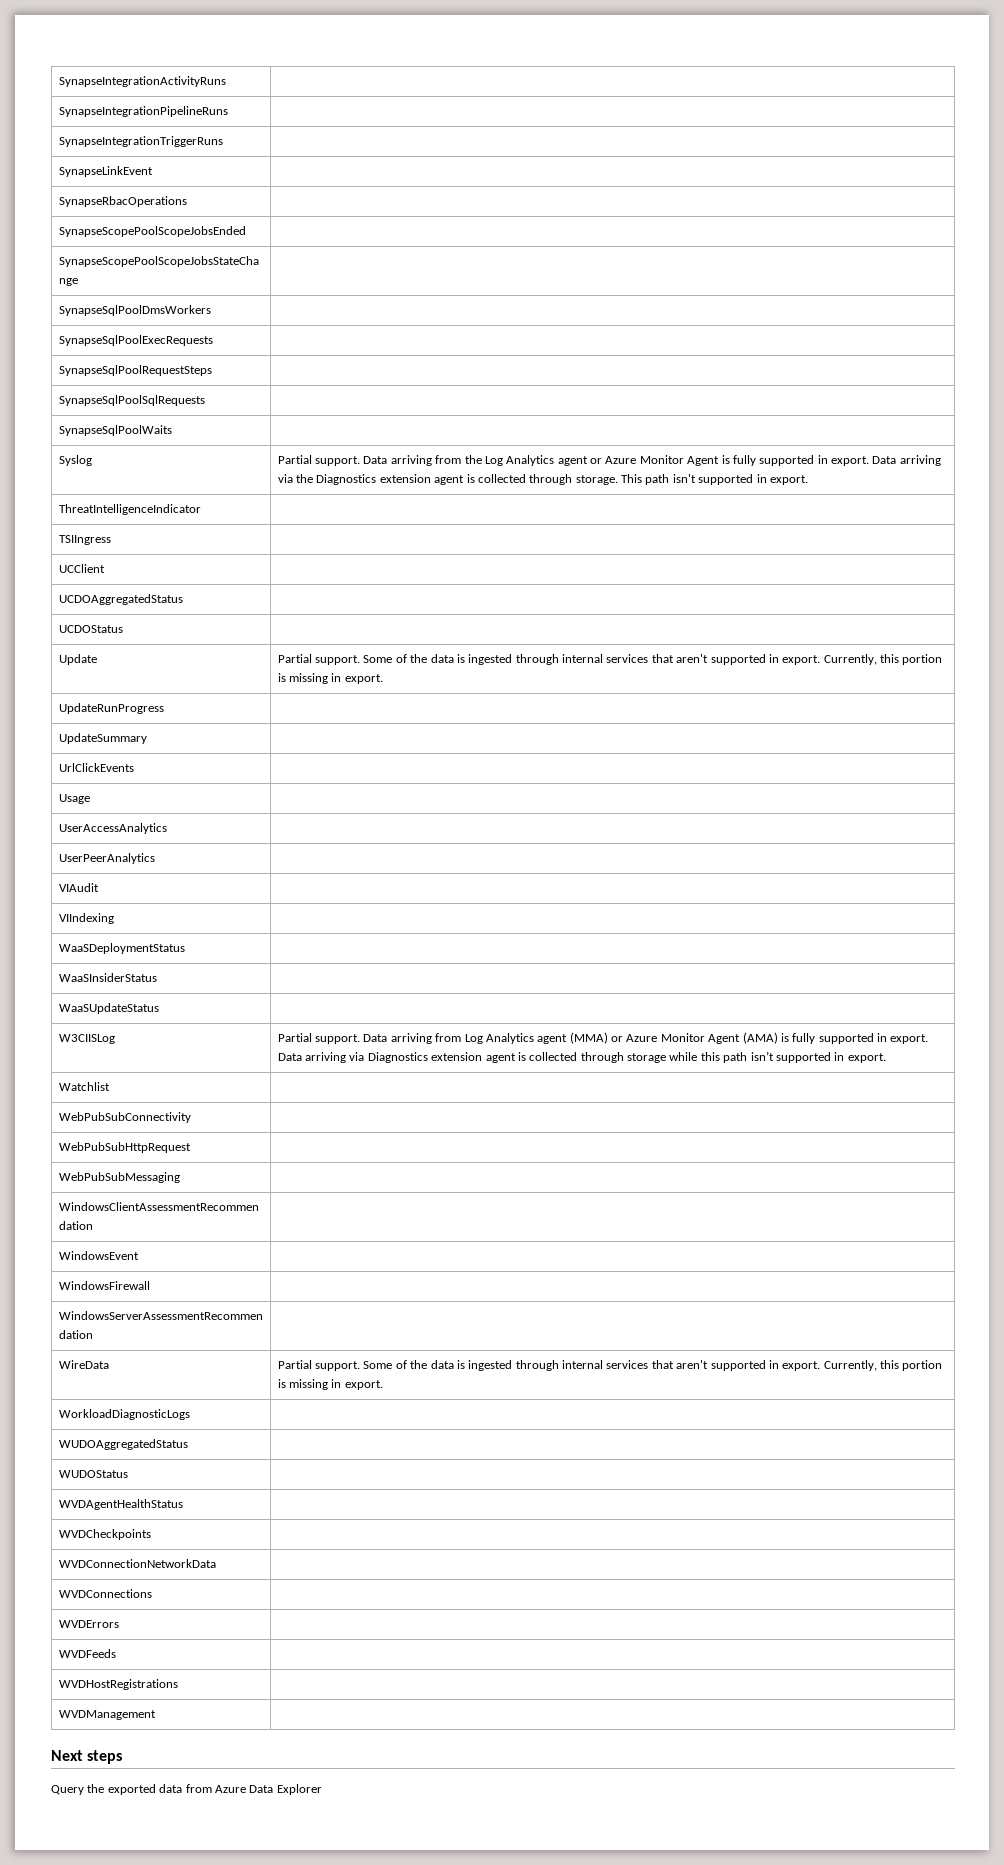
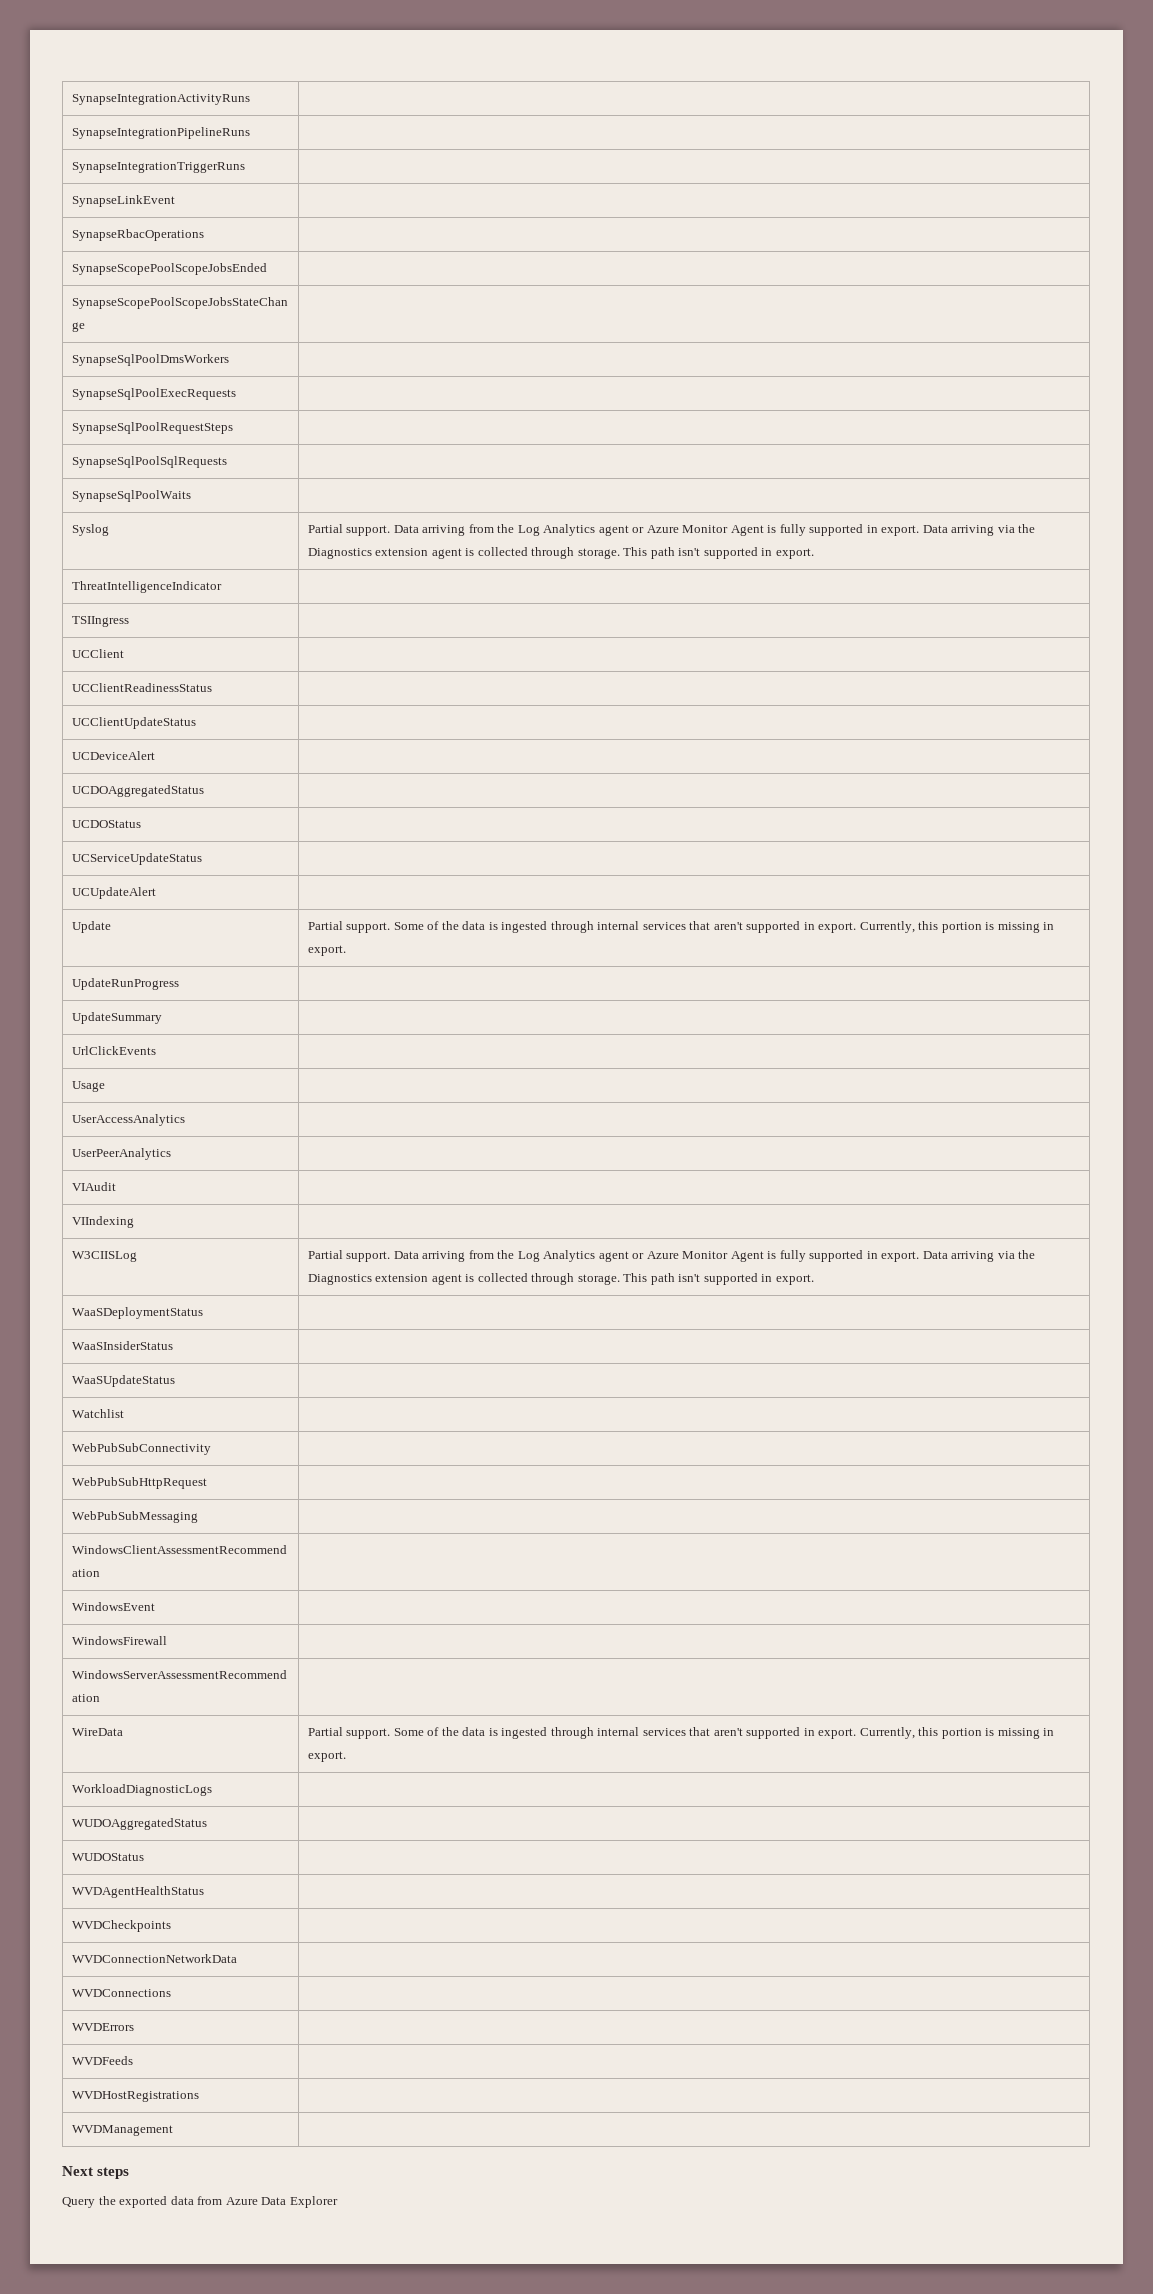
+ UCClientReadinessStatus |
+ UCClientUpdateStatus |
+ UCDeviceAlert |
+ UCServiceUpdateStatus |
+ UCUpdateAlert |
+ W3CIISLog | Partial support. Data arriving from the Log Analytics agent or Azure Monitor Agent is fully supported in export. Data arriving via the Diagnostics extension agent is collected through storage. This path isn't supported in export.
  WaaSDeploymentStatus |
  WaaSInsiderStatus |
  WaaSUpdateStatus |
- W3CIISLog | Partial support. Data arriving from Log Analytics agent (MMA) or Azure Monitor Agent (AMA) is fully supported in export. Data arriving via Diagnostics extension agent is collected through storage while this path isn’t supported in export.

